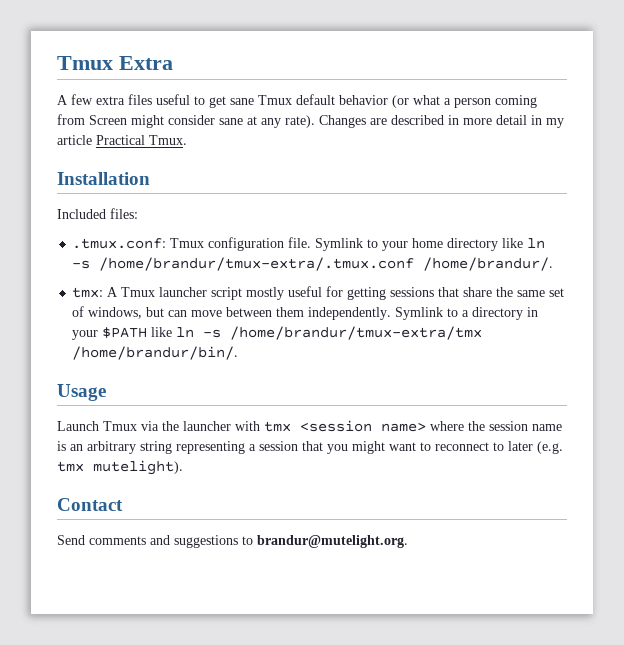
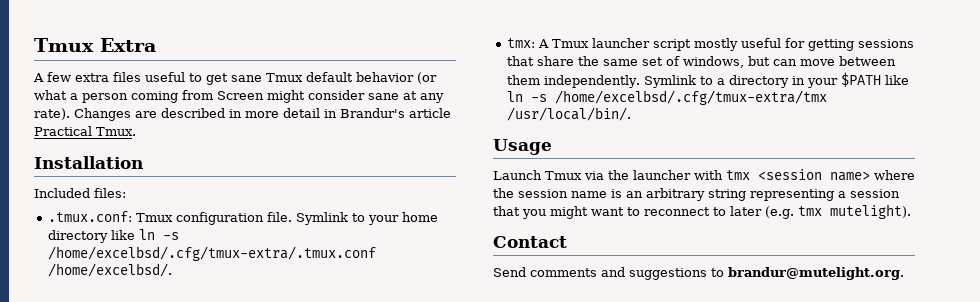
- Changes are described in more detail in my article Practical Tmux.
+ Changes are described in more detail in Brandur's article Practical Tmux.
- Symlink to your home directory like ln -s /home/brandur/tmux-extra/.tmux.conf /home/brandur/.
+ Symlink to your home directory like ln -s /home/excelbsd/.cfg/tmux-extra/.tmux.conf /home/excelbsd/.
- Symlink to a directory in your $PATH like ln -s /home/brandur/tmux-extra/tmx /home/brandur/bin/.
+ Symlink to a directory in your $PATH like ln -s /home/excelbsd/.cfg/tmux-extra/tmx /usr/local/bin/.

